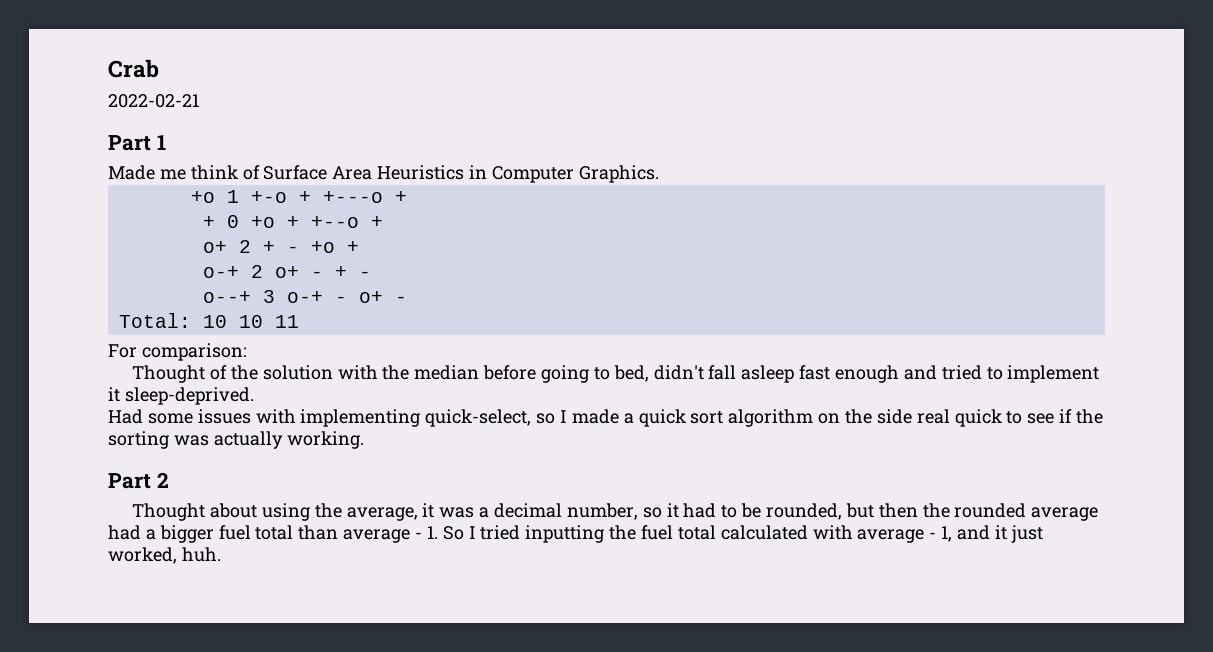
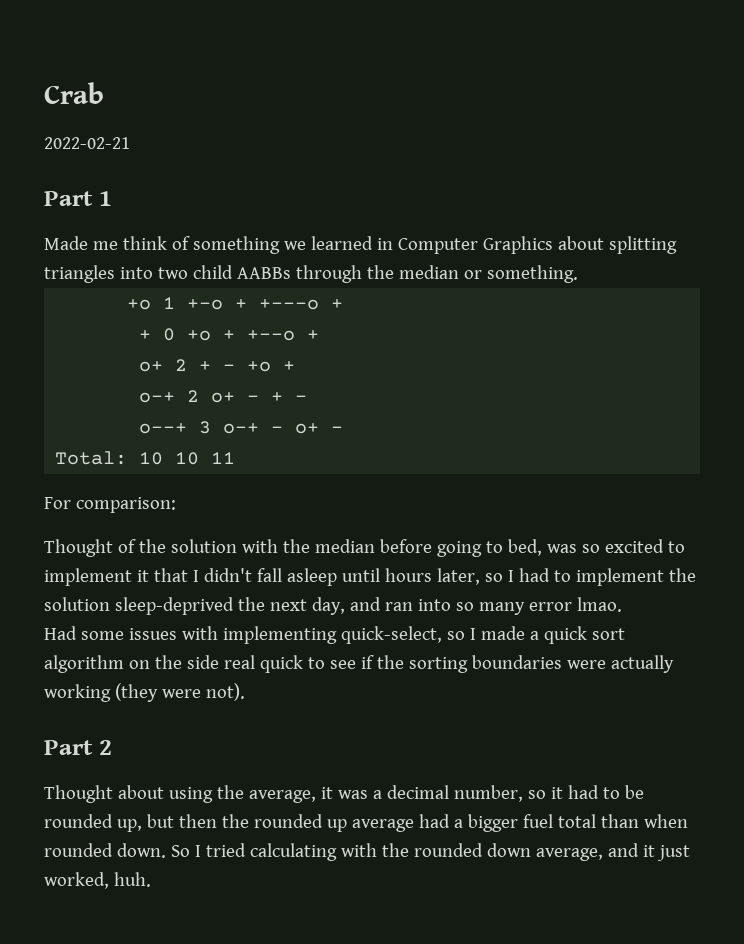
- Made me think of Surface Area Heuristics in Computer Graphics.
+ Made me think of something we learned in Computer Graphics about splitting triangles into two child AABBs through the median or something.
- Thought of the solution with the median before going to bed, didn't fall asleep fast enough and tried to implement it sleep-deprived.
+ Thought of the solution with the median before going to bed, was so excited to implement it that I didn't fall asleep until hours later, so I had to implement the solution sleep-deprived the next day, and ran into so many error lmao.
- Had some issues with implementing quick-select, so I made a quick sort algorithm on the side real quick to see if the sorting was actually working.
+ Had some issues with implementing quick-select, so I made a quick sort algorithm on the side real quick to see if the sorting boundaries were actually working (they were not).
- Thought about using the average, it was a decimal number, so it had to be rounded, but then the rounded average had a bigger fuel total than average - 1. So I tried inputting the fuel total calculated with average - 1, and it just worked, huh.
+ Thought about using the average, it was a decimal number, so it had to be rounded up, but then the rounded up average had a bigger fuel total than when rounded down. So I tried calculating with the rounded down average, and it just worked, huh.

